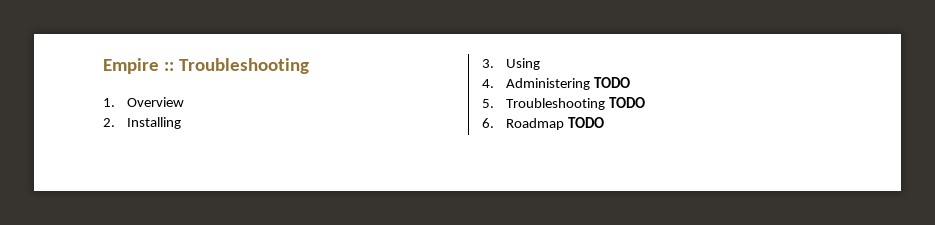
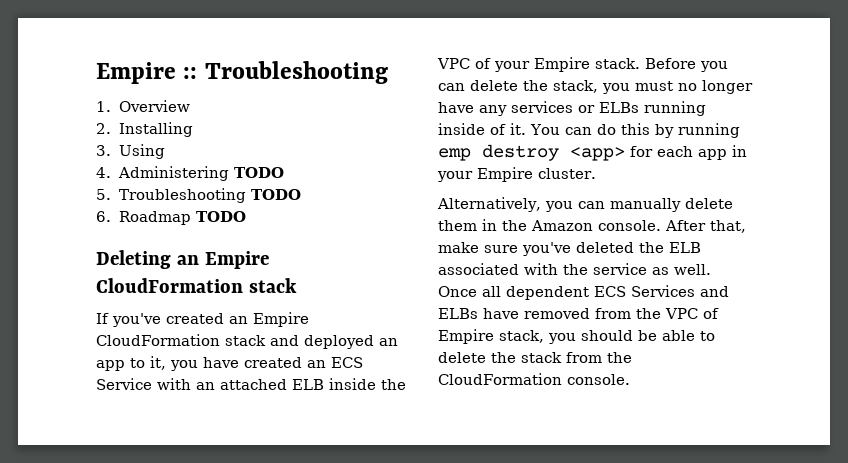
+ Deleting an Empire CloudFormation stack
+ If you've created an Empire CloudFormation stack and deployed an app to it, you have created an ECS Service with an attached ELB inside the VPC of your Empire stack. Before you can delete the stack, you must no longer have any services or ELBs running inside of it. You can do this by running emp destroy <app> for each app in your Empire cluster.
+ Alternatively, you can manually delete them in the Amazon console. After that, make sure you've deleted the ELB associated with the service as well. Once all dependent ECS Services and ELBs have removed from the VPC of Empire stack, you should be able to delete the stack from the CloudFormation console.

